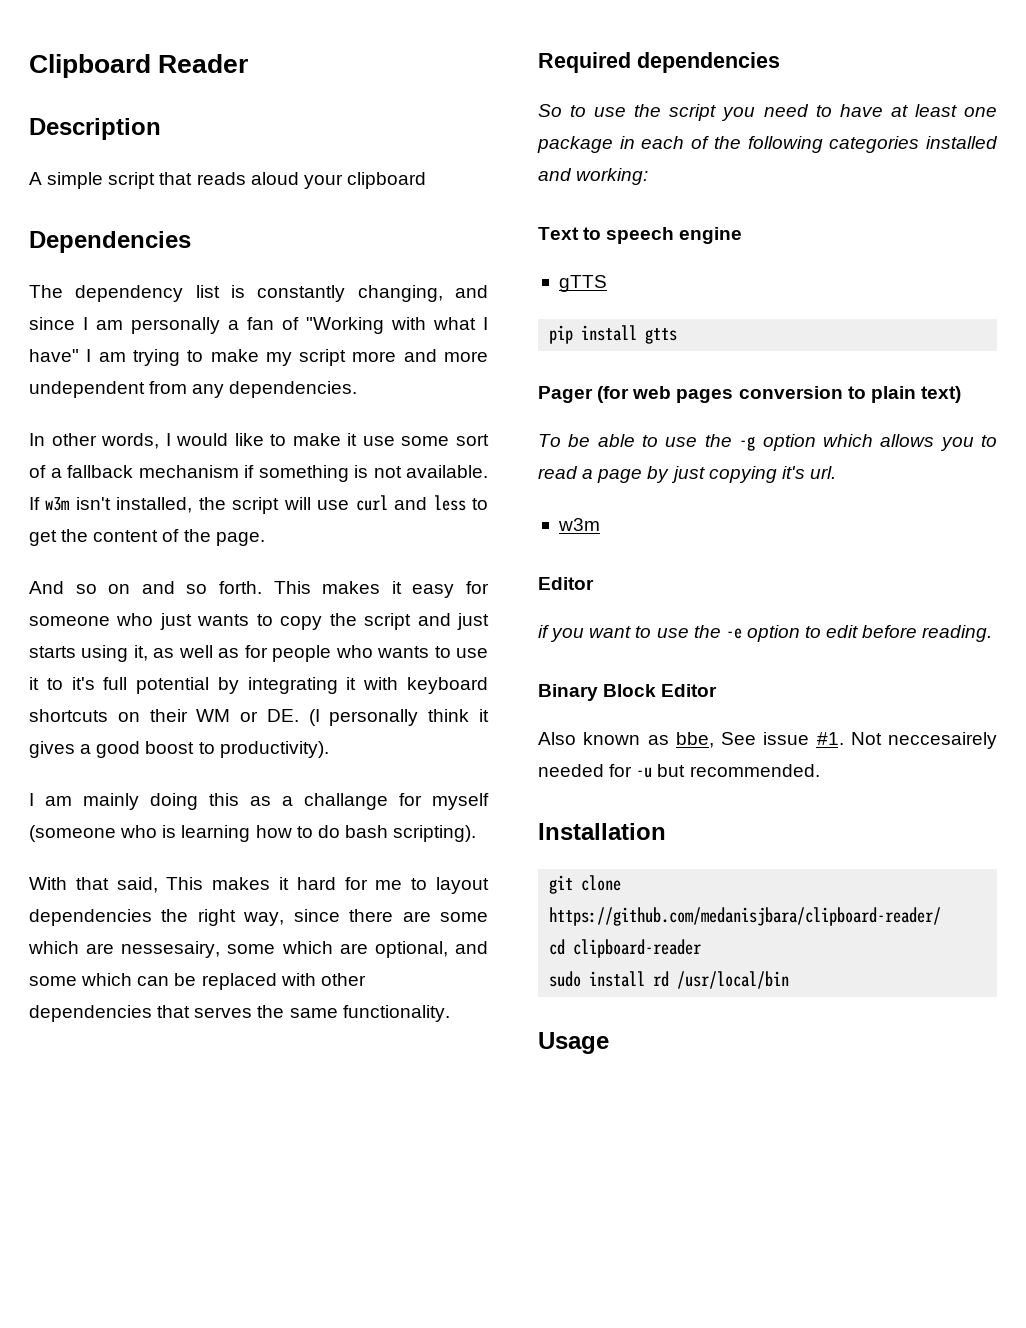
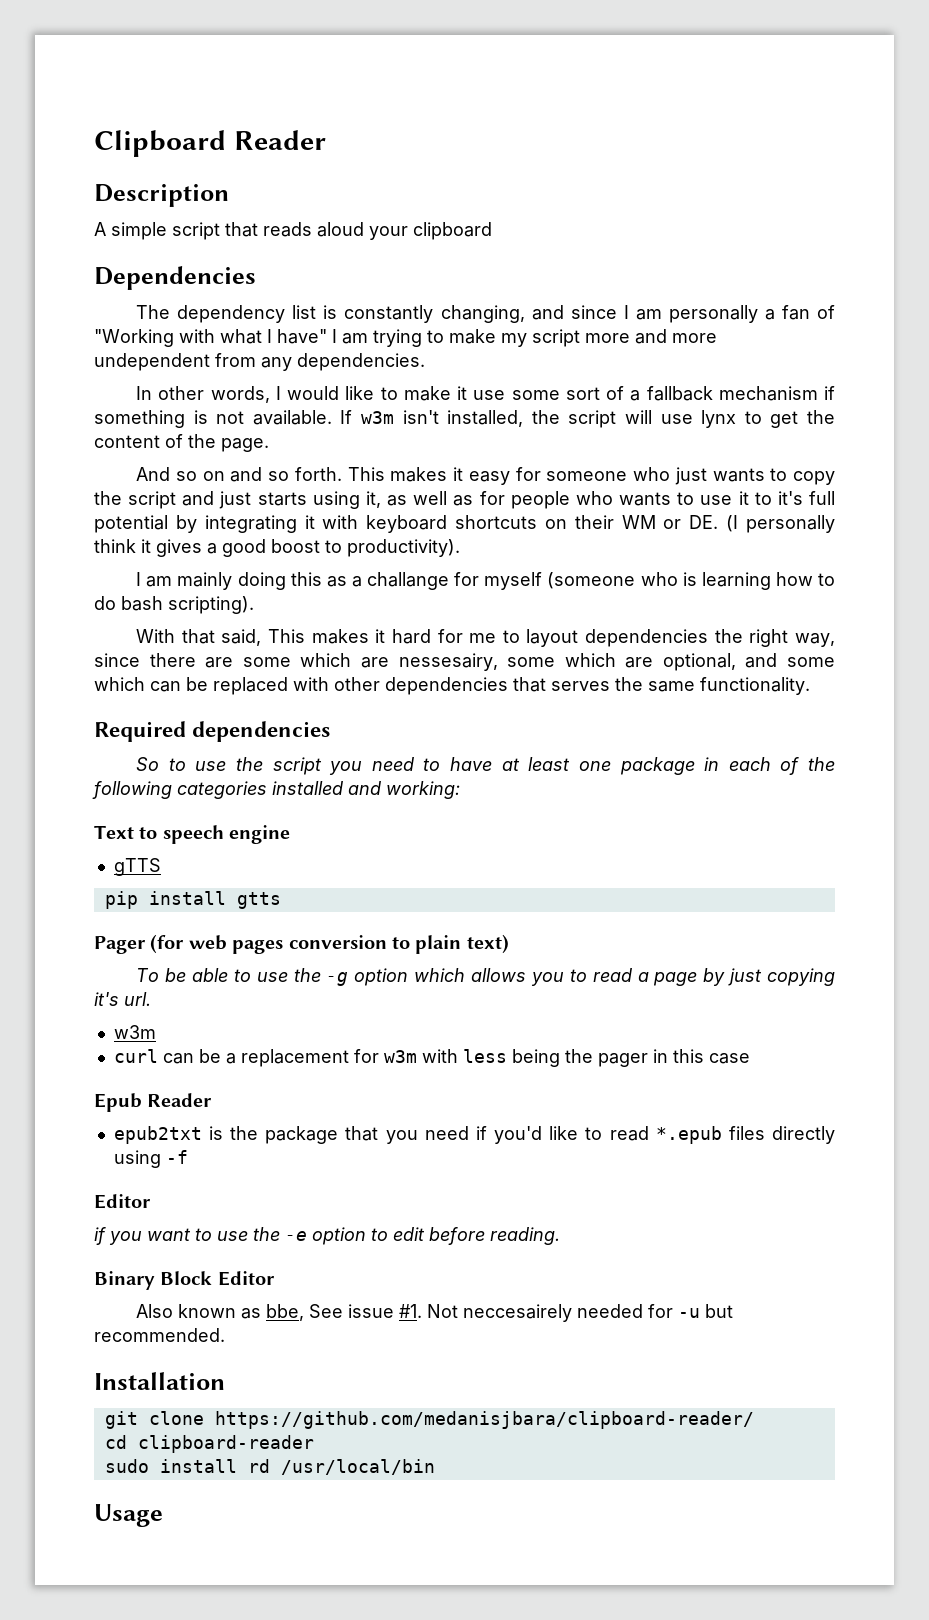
- If w3m isn't installed, the script will use curl and less to get the content of the page.
+ If w3m isn't installed, the script will use lynx to get the content of the page.
+ curl can be a replacement for w3m with less being the pager in this case
+ Epub Reader
+ epub2txt is the package that you need if you'd like to read *.epub files directly using -f

